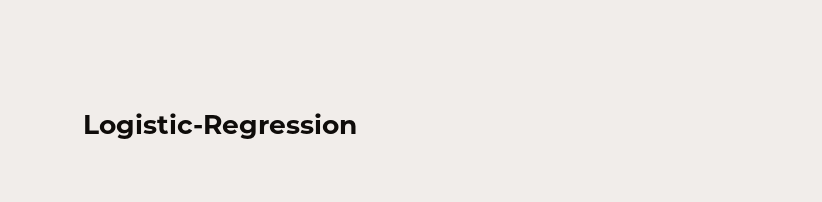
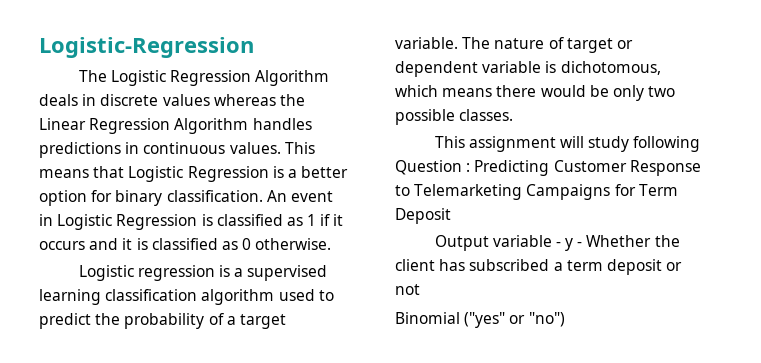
+ The Logistic Regression Algorithm deals in discrete values whereas the Linear Regression Algorithm handles predictions in continuous values. This means that Logistic Regression is a better option for binary classification. An event in Logistic Regression is classified as 1 if it occurs and it is classified as 0 otherwise.
+ Logistic regression is a supervised learning classification algorithm used to predict the probability of a target variable. The nature of target or dependent variable is dichotomous, which means there would be only two possible classes.
+ This assignment will study following Question : Predicting Customer Response to Telemarketing Campaigns for Term Deposit
+ Output variable - y - Whether the client has subscribed a term deposit or not
+ Binomial ("yes" or "no")

